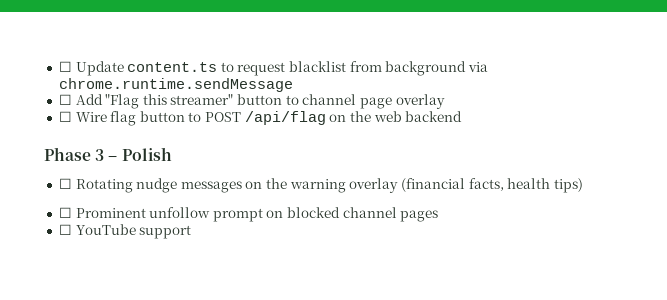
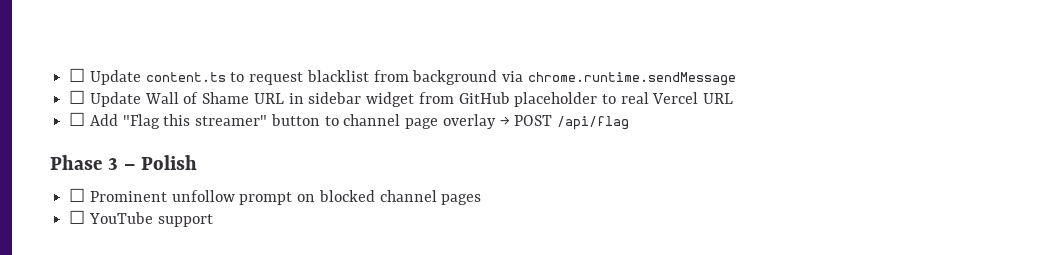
+ ☐ Update Wall of Shame URL in sidebar widget from GitHub placeholder to real Vercel URL
- ☐ Add "Flag this streamer" button to channel page overlay
- ☐ Wire flag button to POST /api/flag on the web backend
+ ☐ Add "Flag this streamer" button to channel page overlay → POST /api/flag
  Phase 3 – Polish
- ☐ Rotating nudge messages on the warning overlay (financial facts, health tips)

